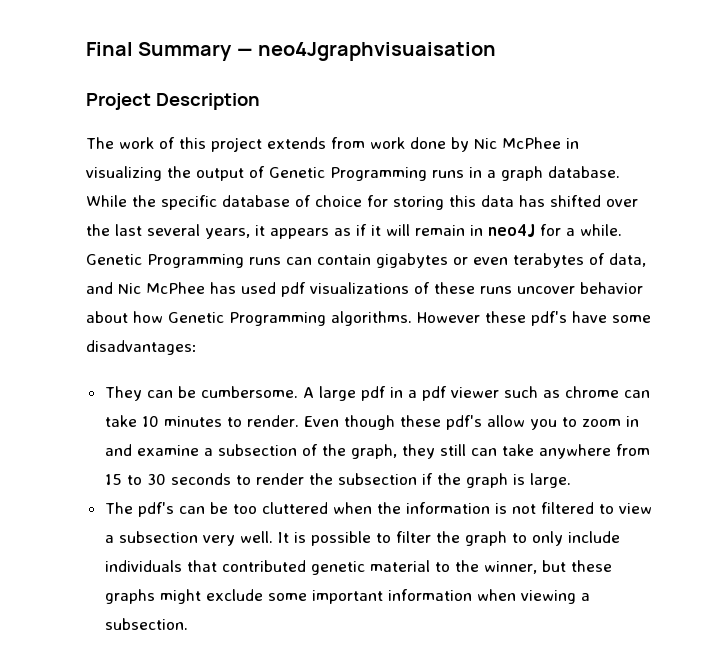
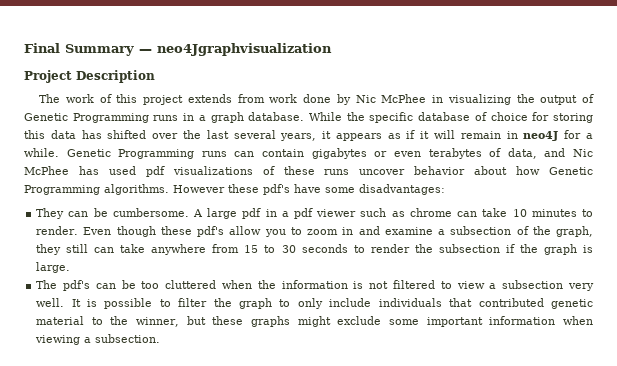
- Final Summary — neo4Jgraphvisuaisation
+ Final Summary — neo4Jgraphvisualization

